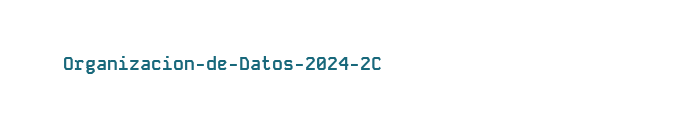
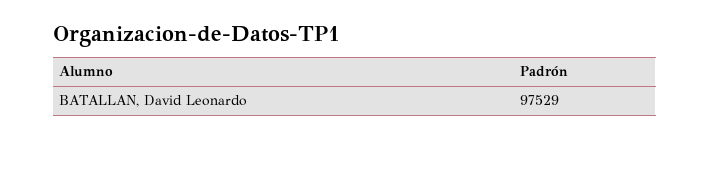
- Organizacion-de-Datos-2024-2C
+ Organizacion-de-Datos-TP1
+ Alumno | Padrón
+ BATALLAN, David Leonardo | 97529

